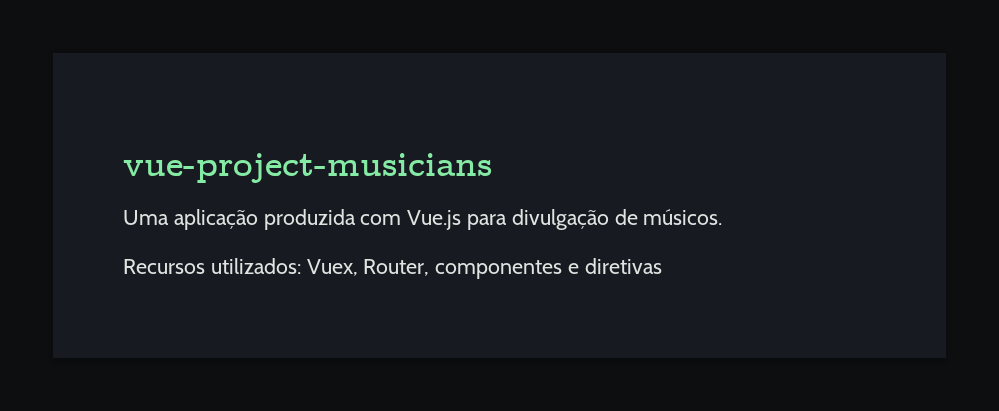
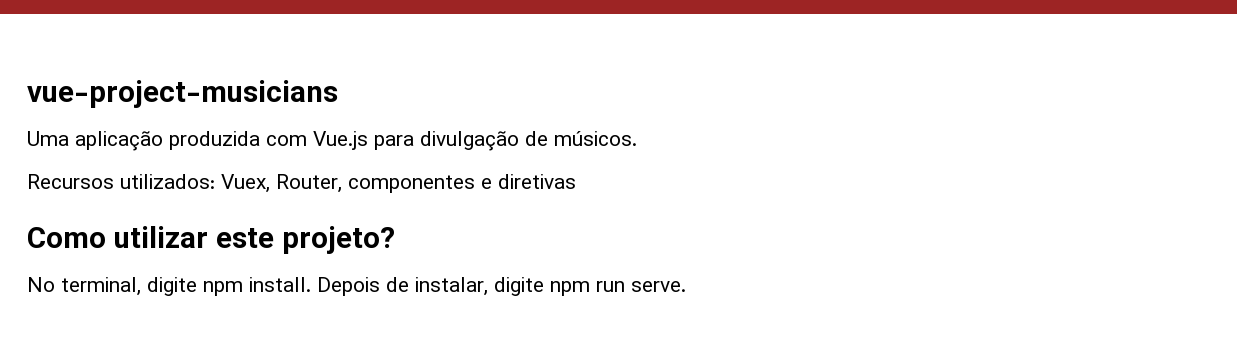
+ Como utilizar este projeto?
+ No terminal, digite npm install. Depois de instalar, digite npm run serve.

